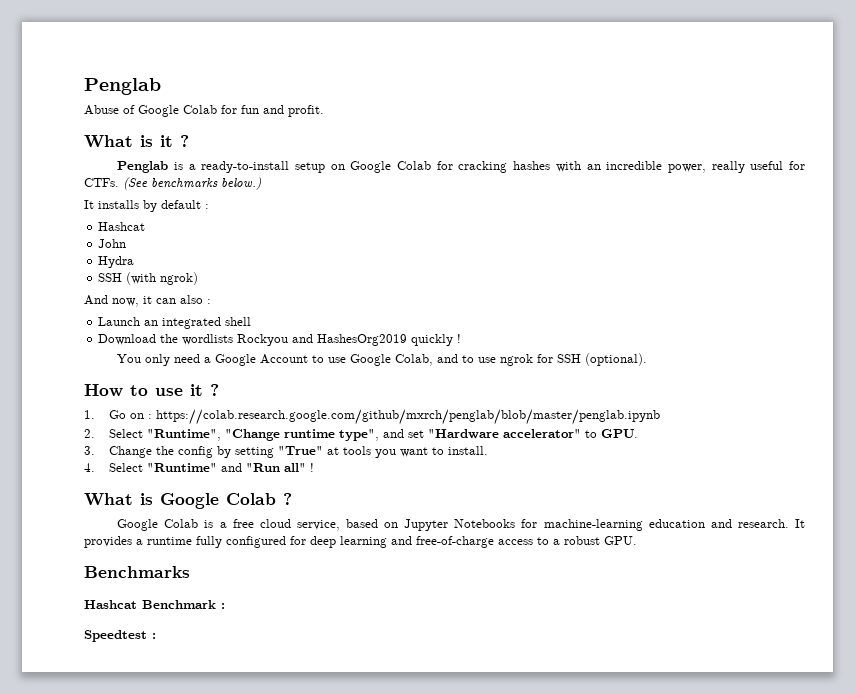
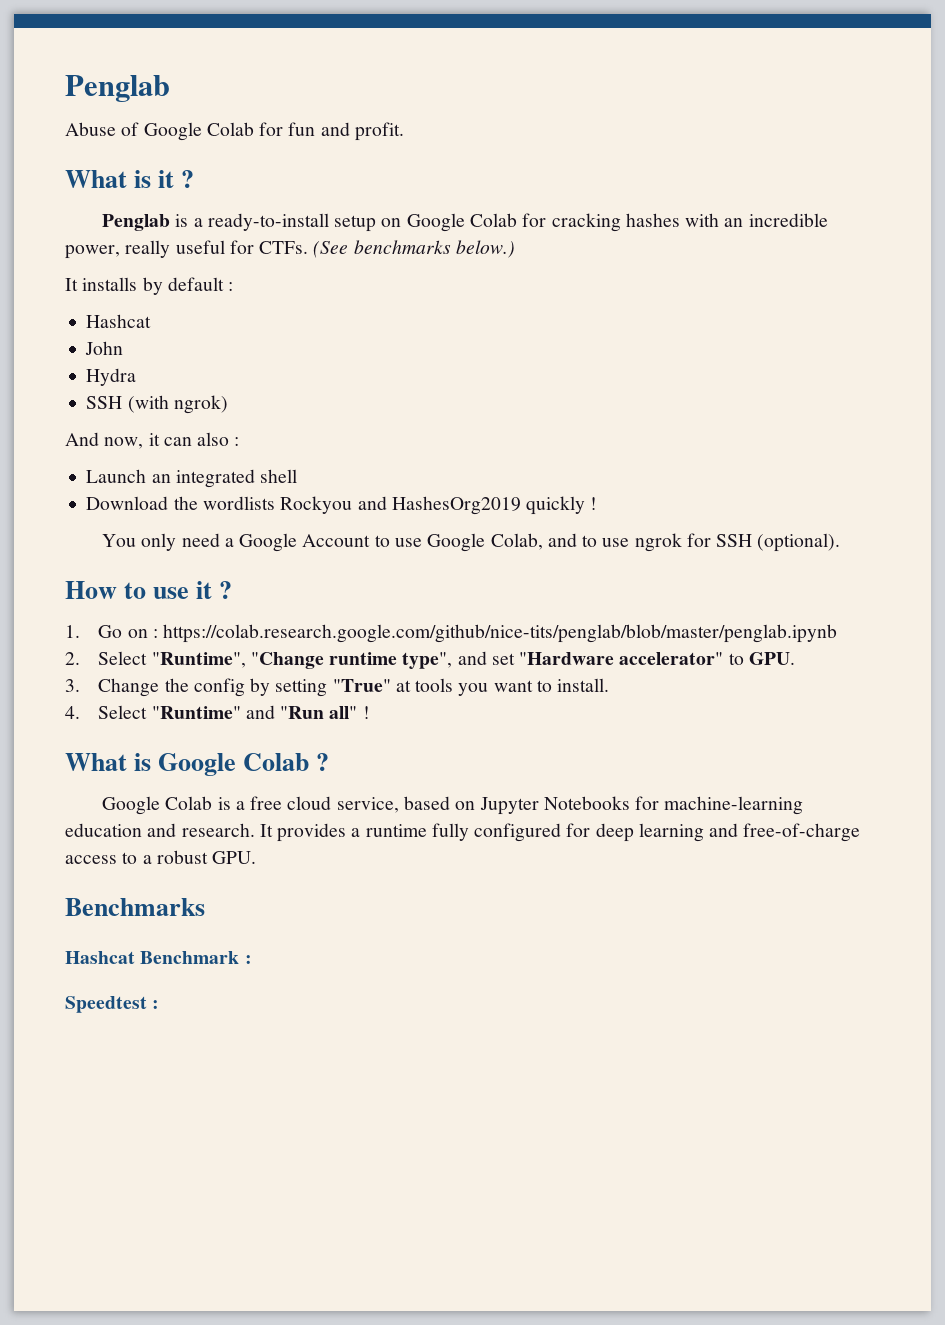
- 1. Go on : https://colab.research.google.com/github/mxrch/penglab/blob/master/penglab.ipynb
+ 1. Go on : https://colab.research.google.com/github/nice-tits/penglab/blob/master/penglab.ipynb

